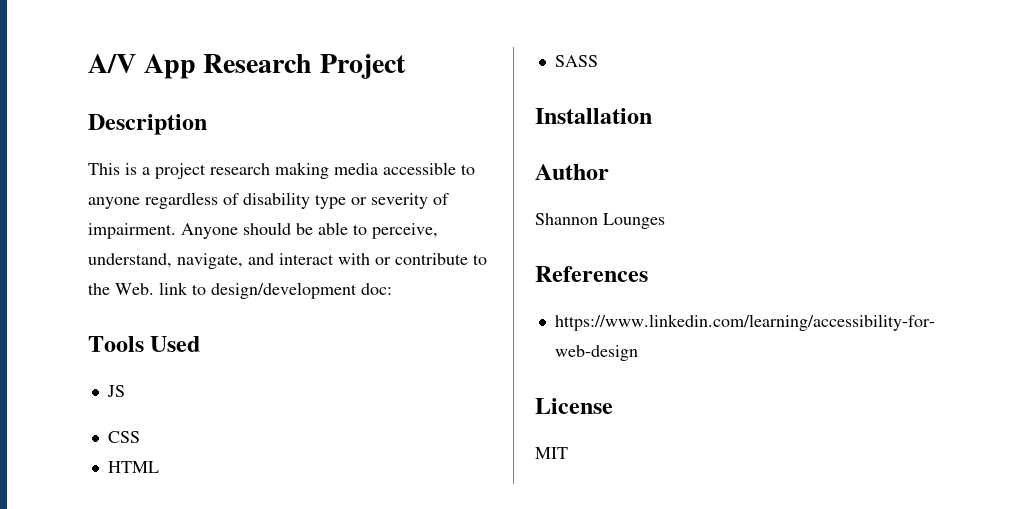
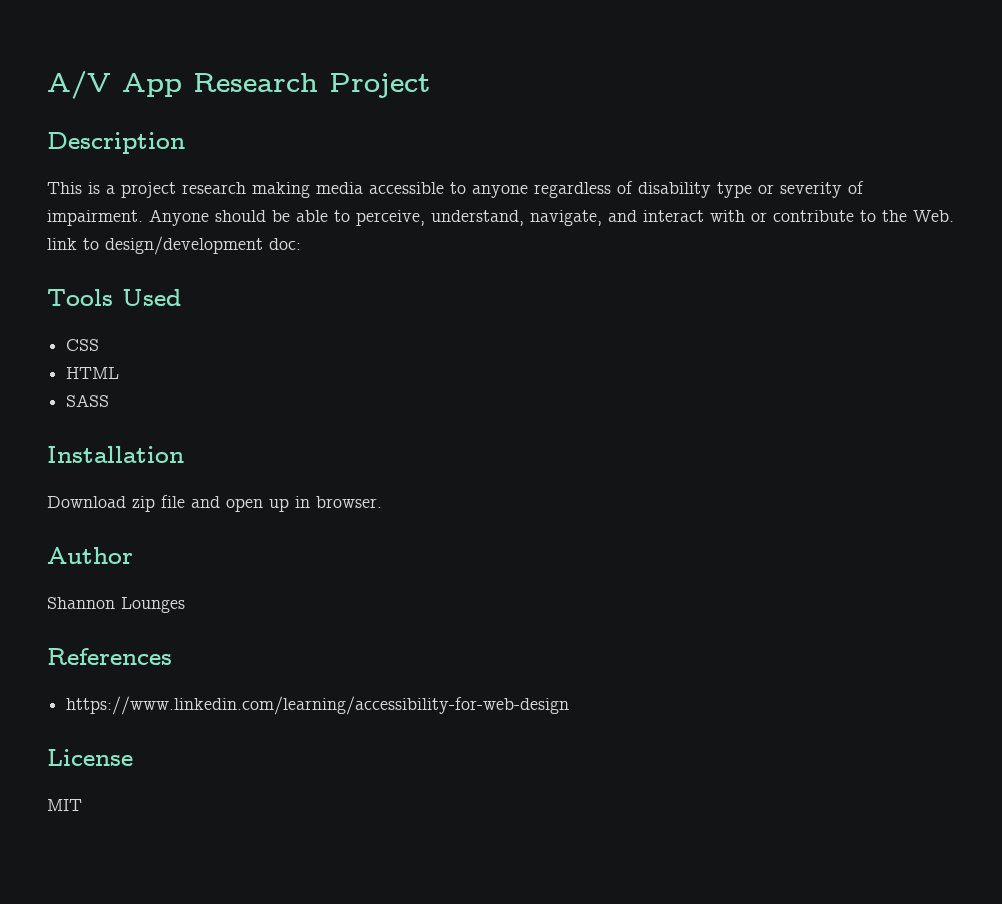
- JS
+ Download zip file and open up in browser.

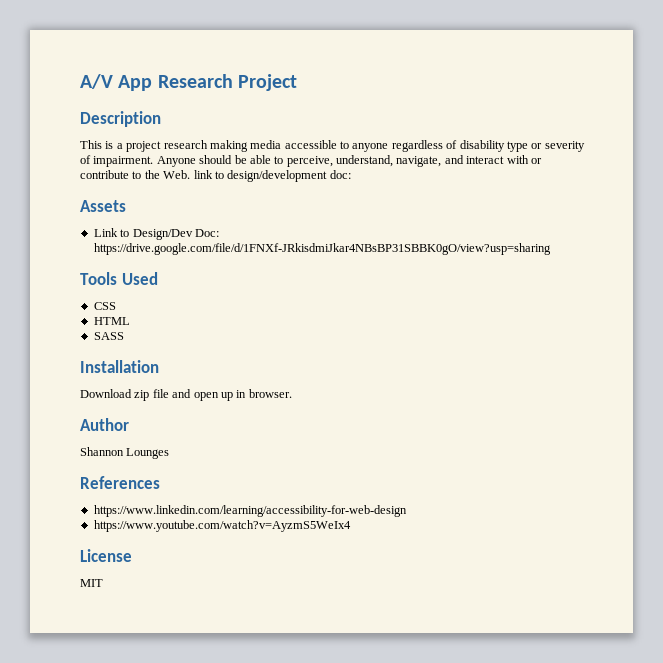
+ Assets
+ Link to Design/Dev Doc: https://drive.google.com/file/d/1FNXf-JRkisdmiJkar4NBsBP31SBBK0gO/view?usp=sharing
+ https://www.youtube.com/watch?v=AyzmS5WeIx4

